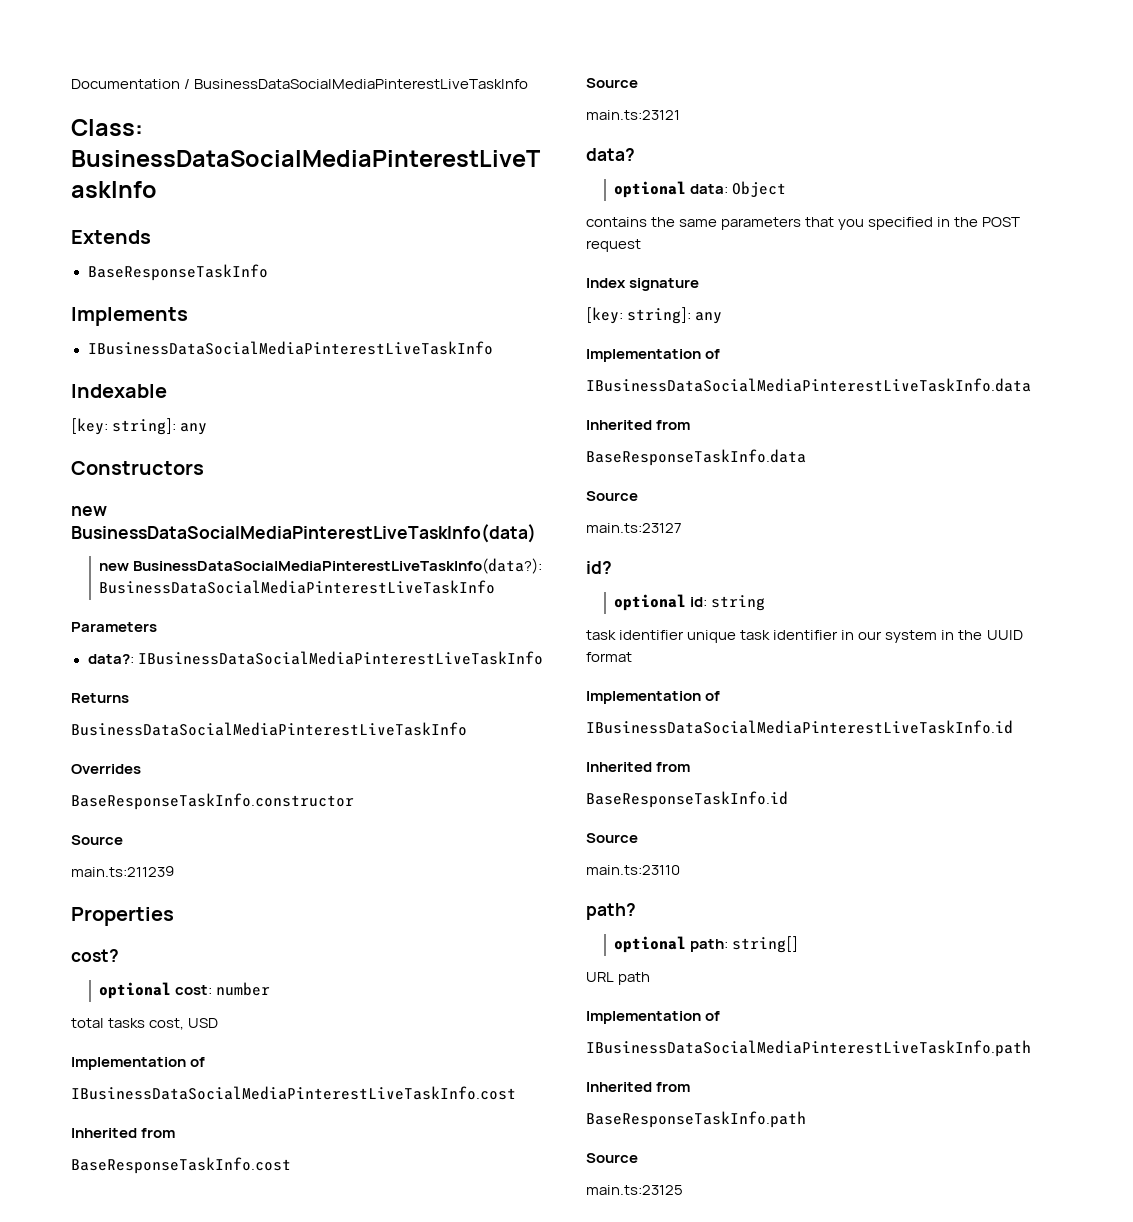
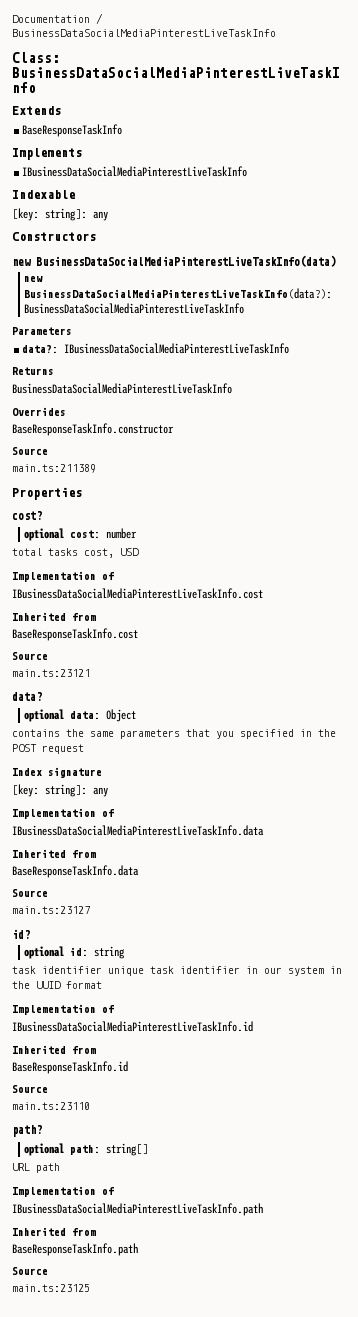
- main.ts:211239
+ main.ts:211389

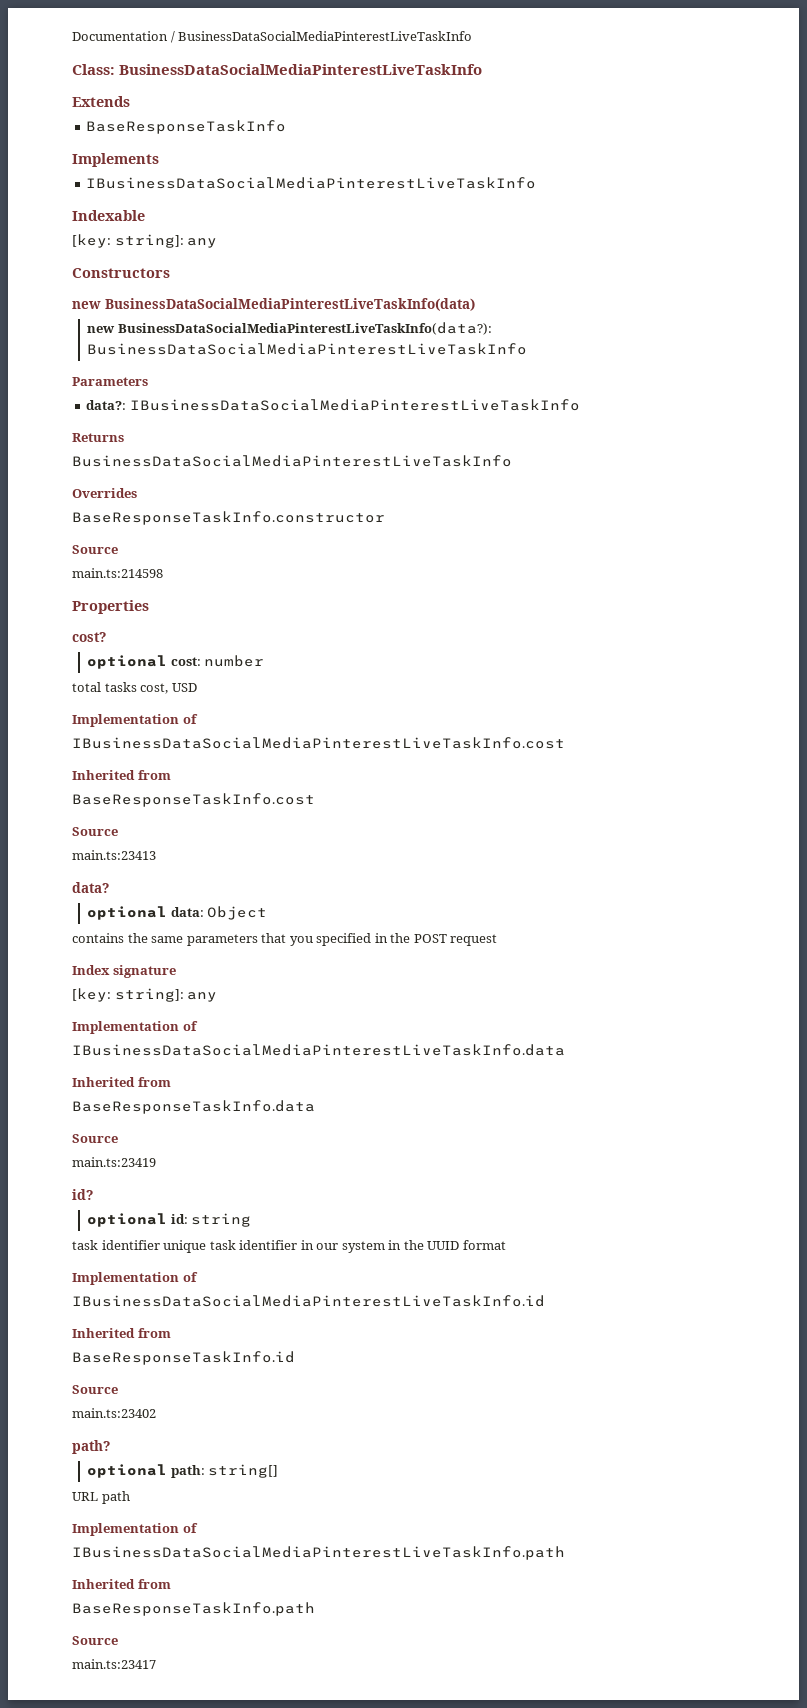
- main.ts:211389
+ main.ts:214598
- main.ts:23121
+ main.ts:23413
- main.ts:23127
+ main.ts:23419
- main.ts:23110
+ main.ts:23402
- main.ts:23125
+ main.ts:23417

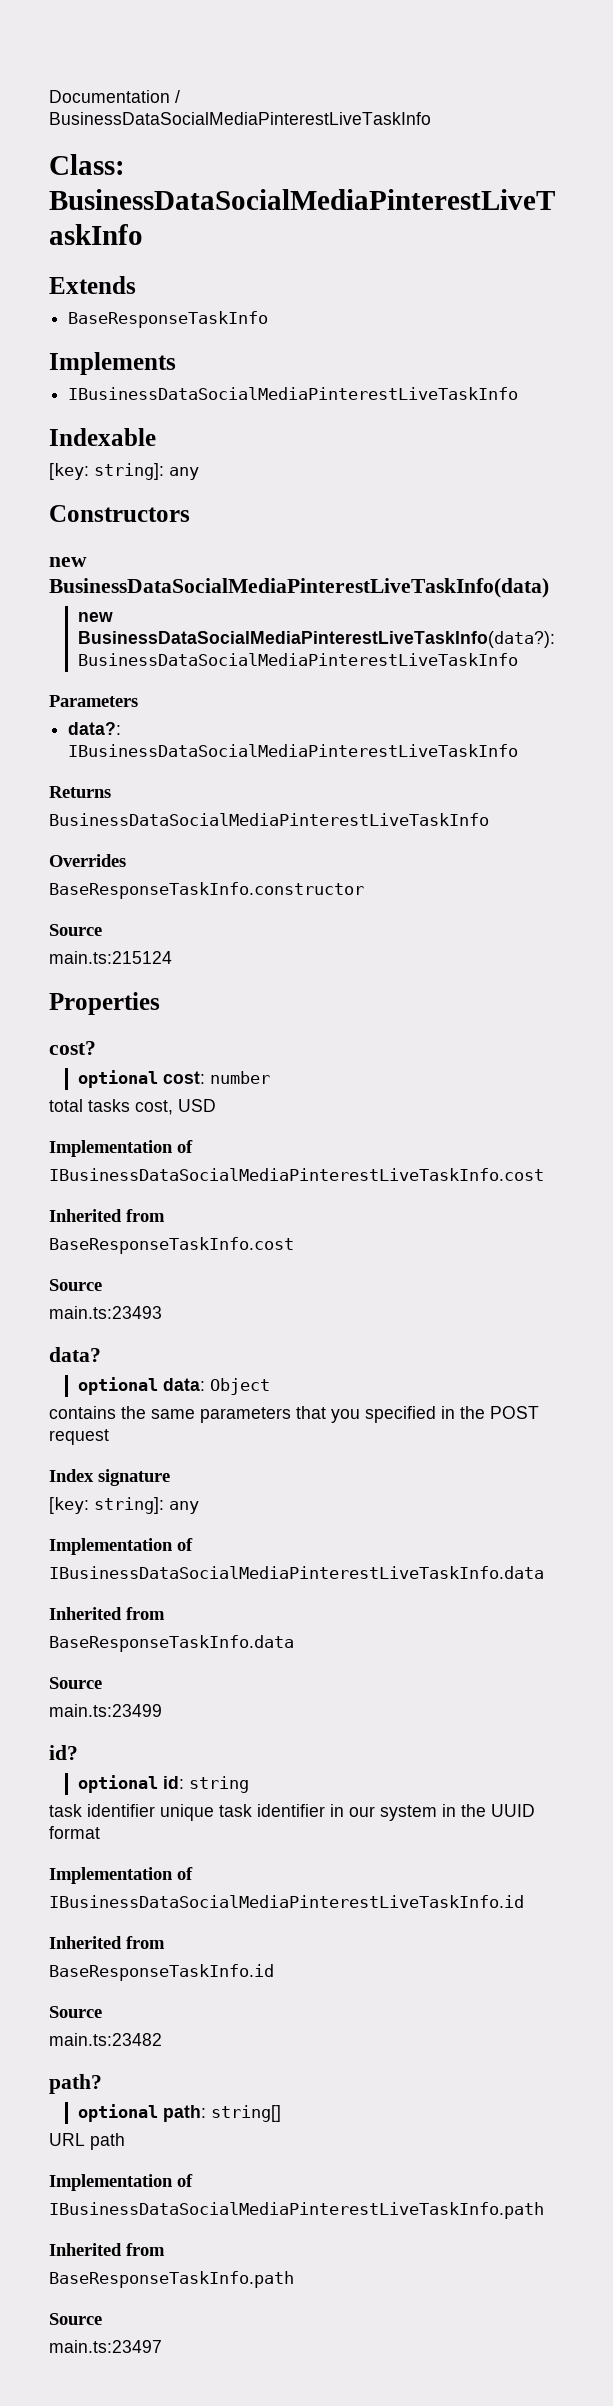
- main.ts:214598
+ main.ts:215124
- main.ts:23413
+ main.ts:23493
- main.ts:23419
+ main.ts:23499
- main.ts:23402
+ main.ts:23482
- main.ts:23417
+ main.ts:23497

